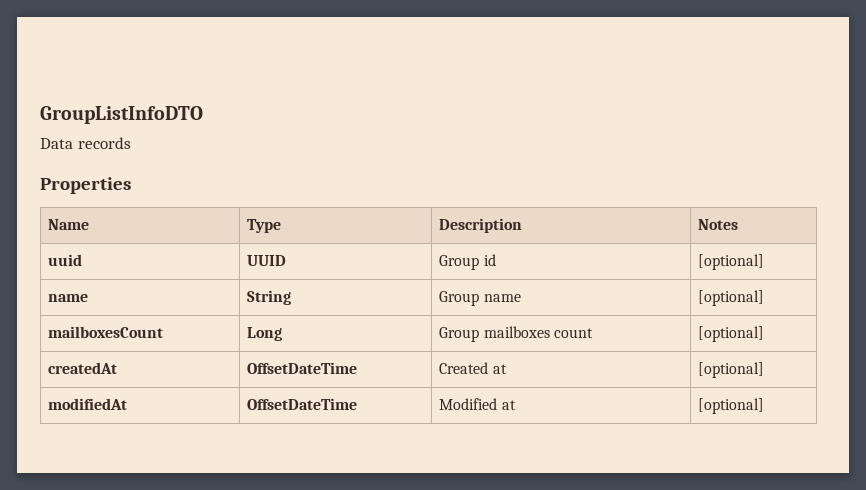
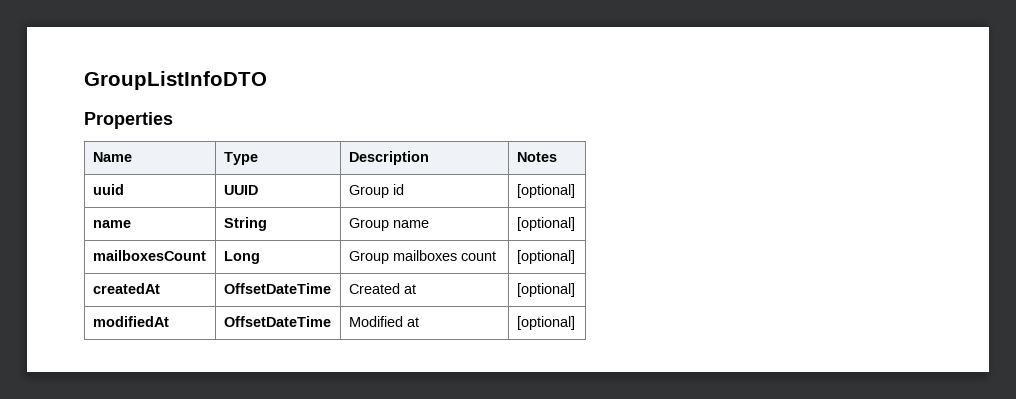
- Data records

